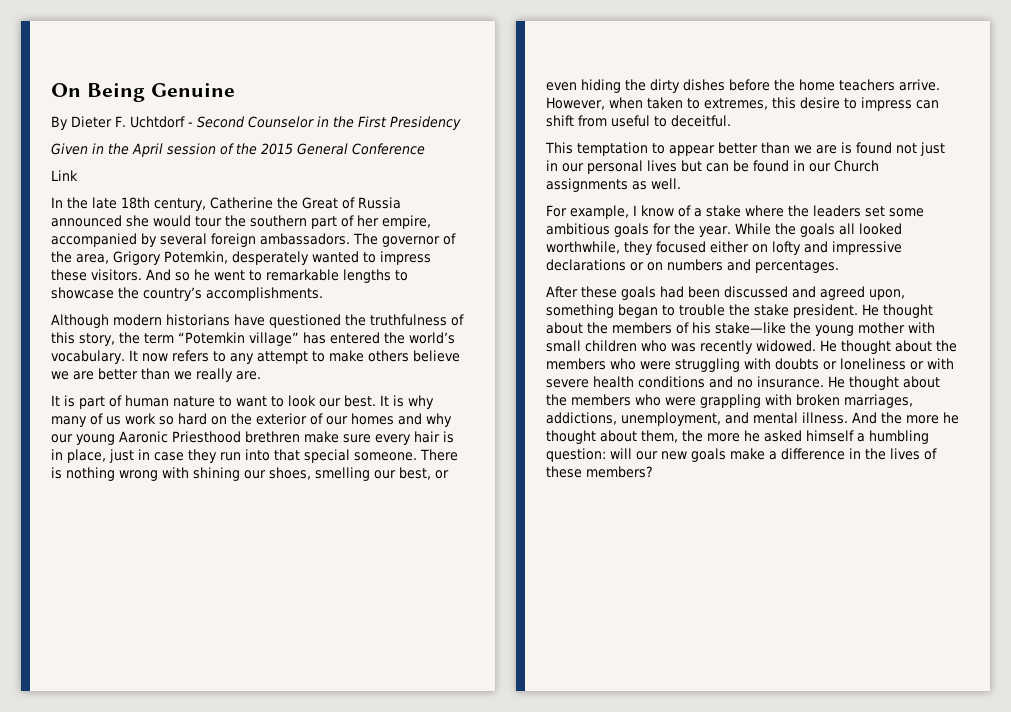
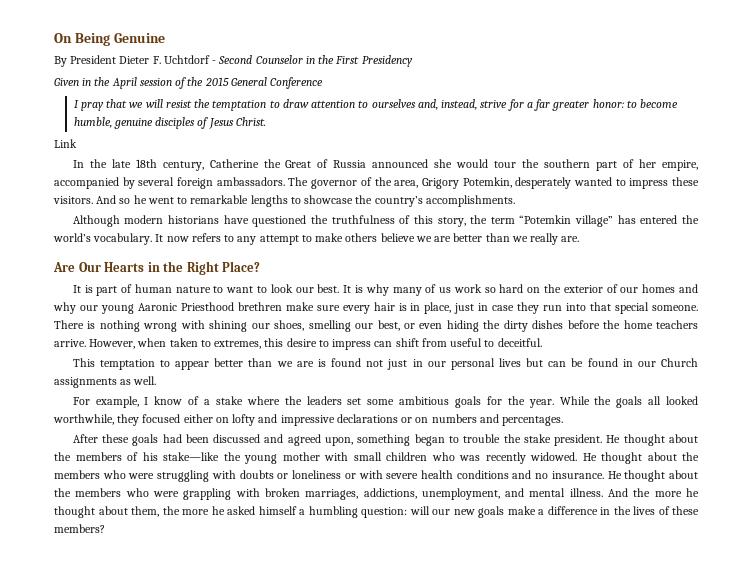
- By Dieter F. Uchtdorf - Second Counselor in the First Presidency
+ By President Dieter F. Uchtdorf - Second Counselor in the First Presidency
+ I pray that we will resist the temptation to draw attention to ourselves and, instead, strive for a far greater honor: to become humble, genuine disciples of Jesus Christ.
+ Are Our Hearts in the Right Place?

